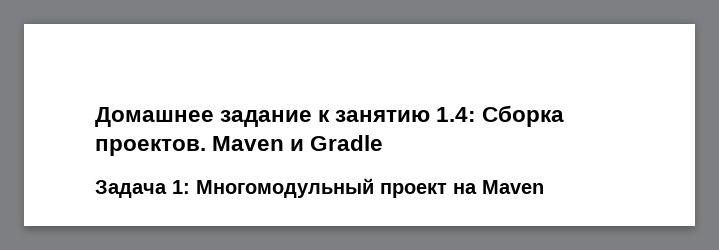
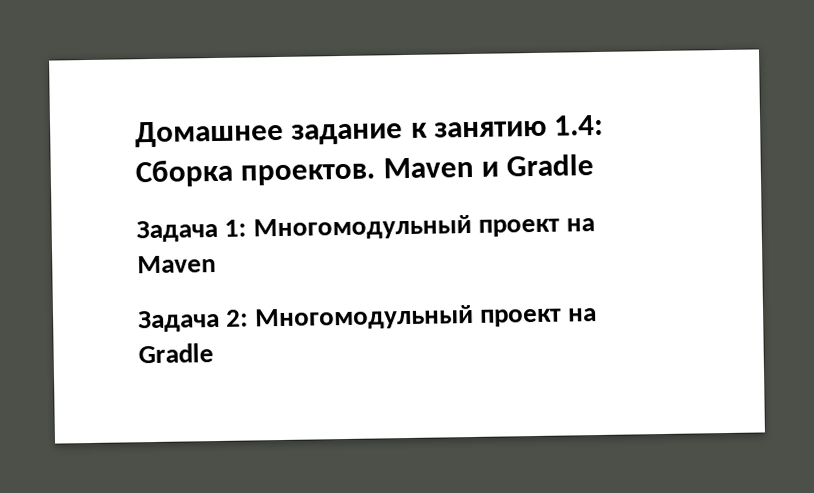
+ Задача 2: Многомодульный проект на Gradle

